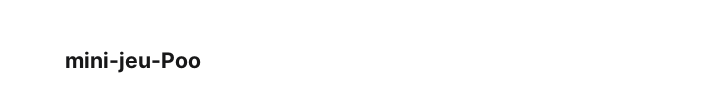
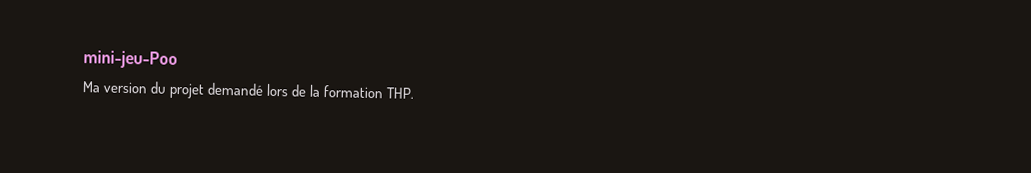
+ Ma version du projet demandé lors de la formation THP.

